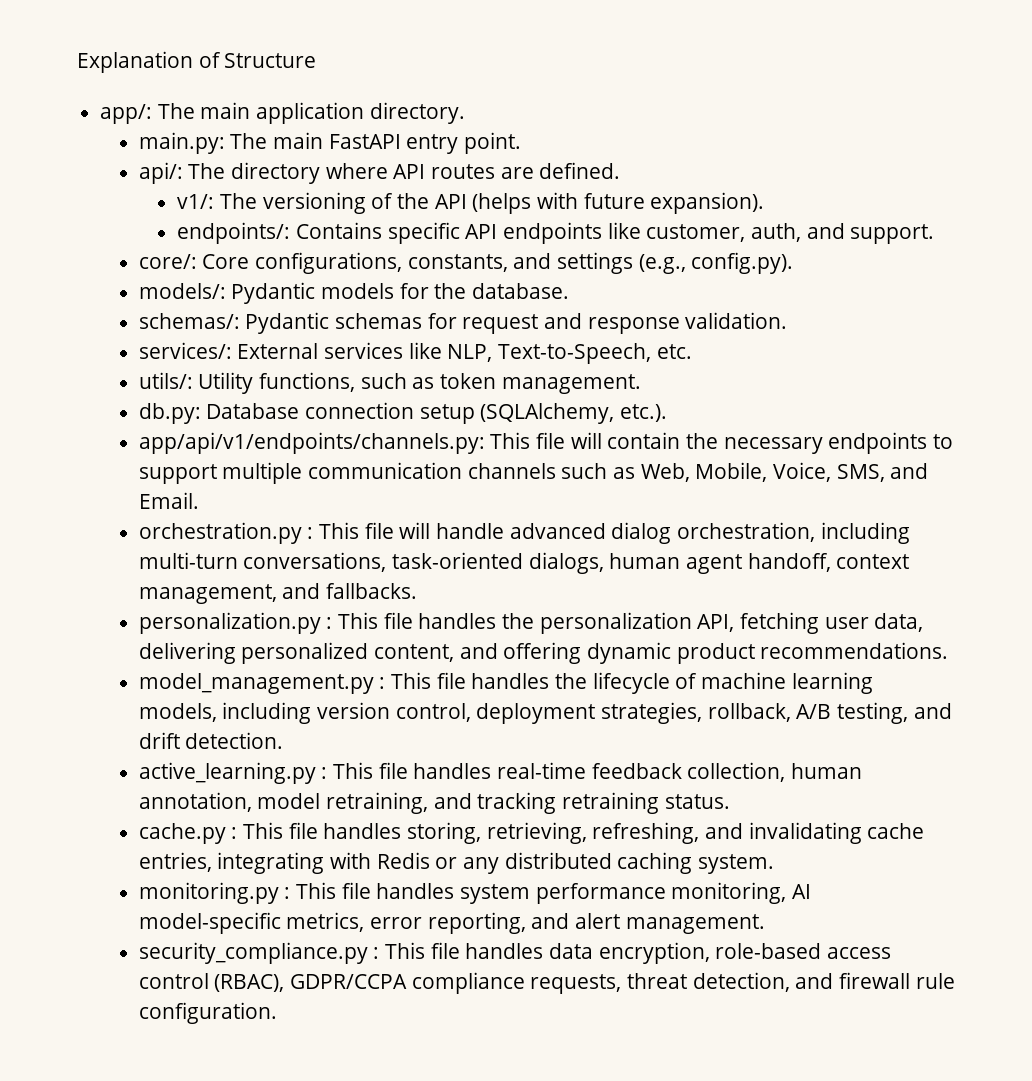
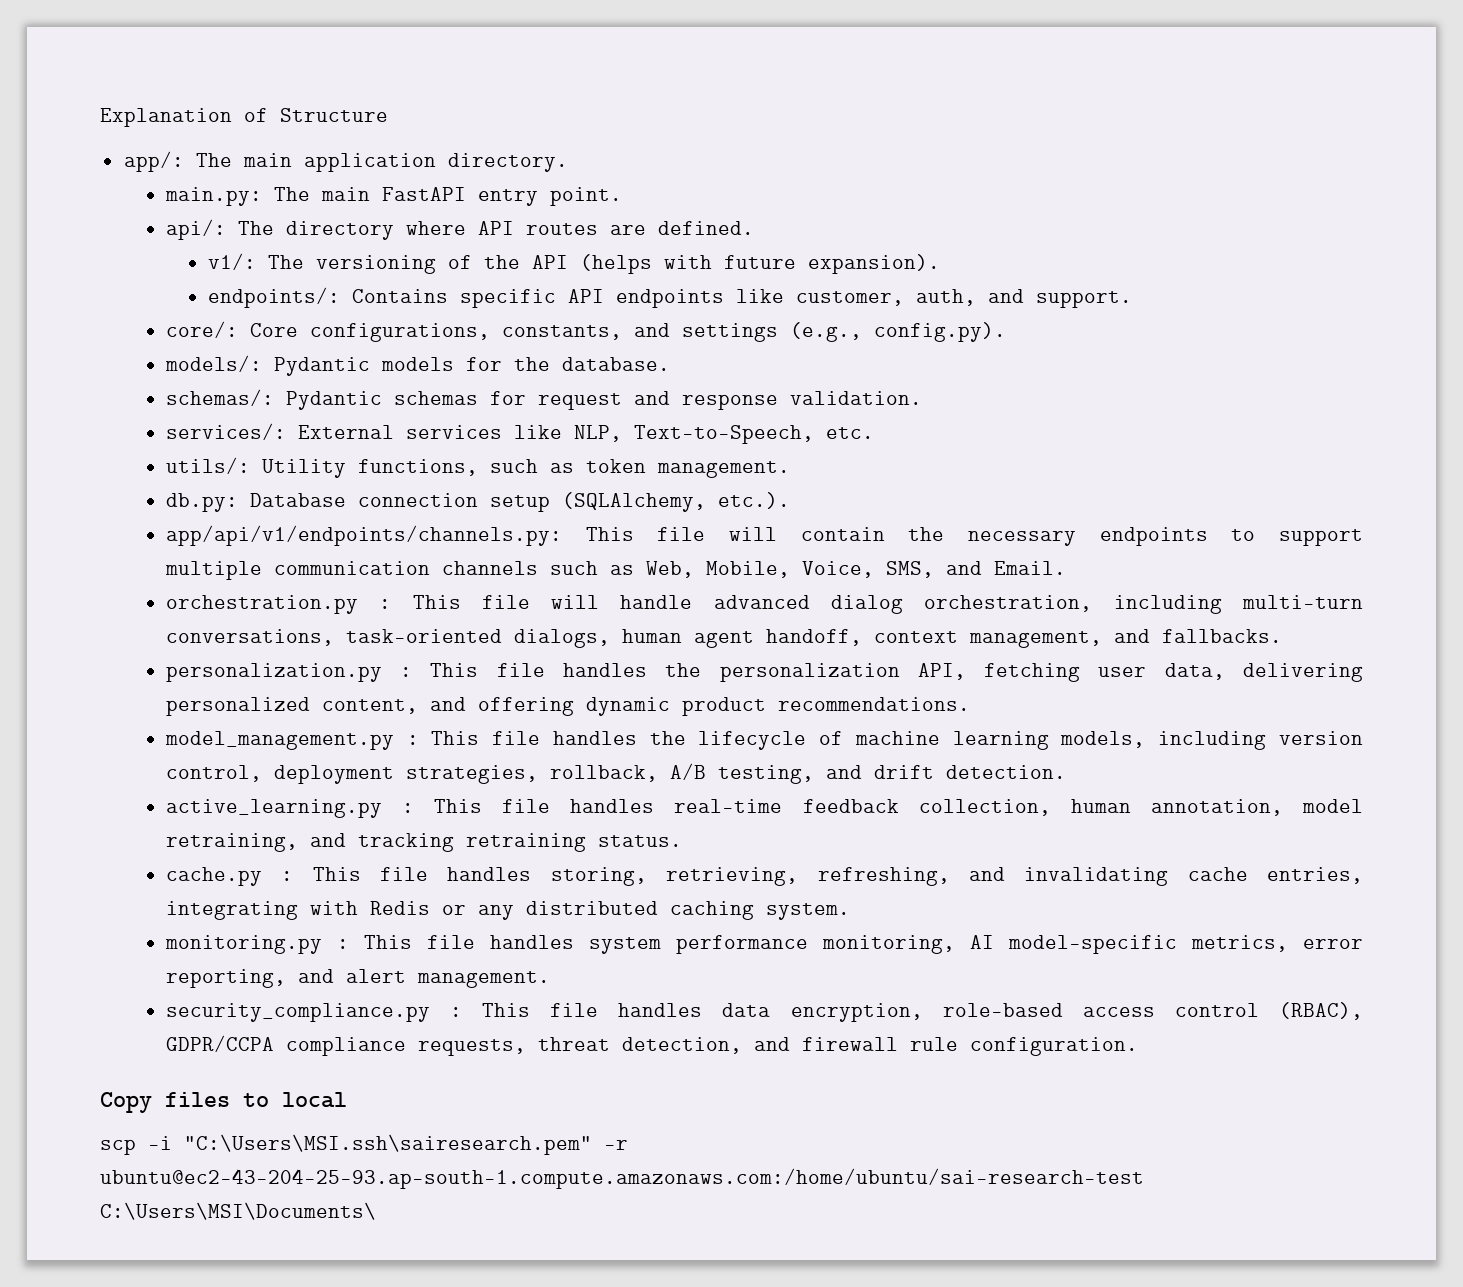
+ Copy files to local
+ scp -i "C:\Users\MSI.ssh\sairesearch.pem" -r ubuntu@ec2-43-204-25-93.ap-south-1.compute.amazonaws.com:/home/ubuntu/sai-research-test C:\Users\MSI\Documents\

